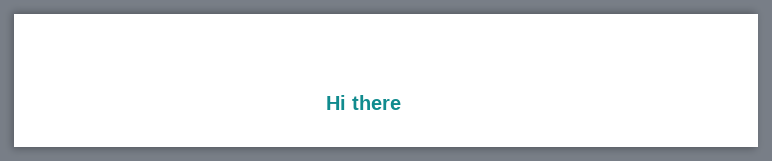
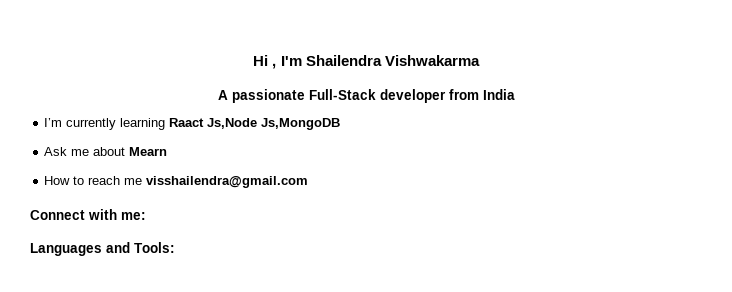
- Hi there
+ Hi , I'm Shailendra Vishwakarma
+ A passionate Full-Stack developer from India
+ I’m currently learning Raact Js,Node Js,MongoDB
+ Ask me about Mearn
+ How to reach me visshailendra@gmail.com
+ Connect with me:
+ Languages and Tools:

